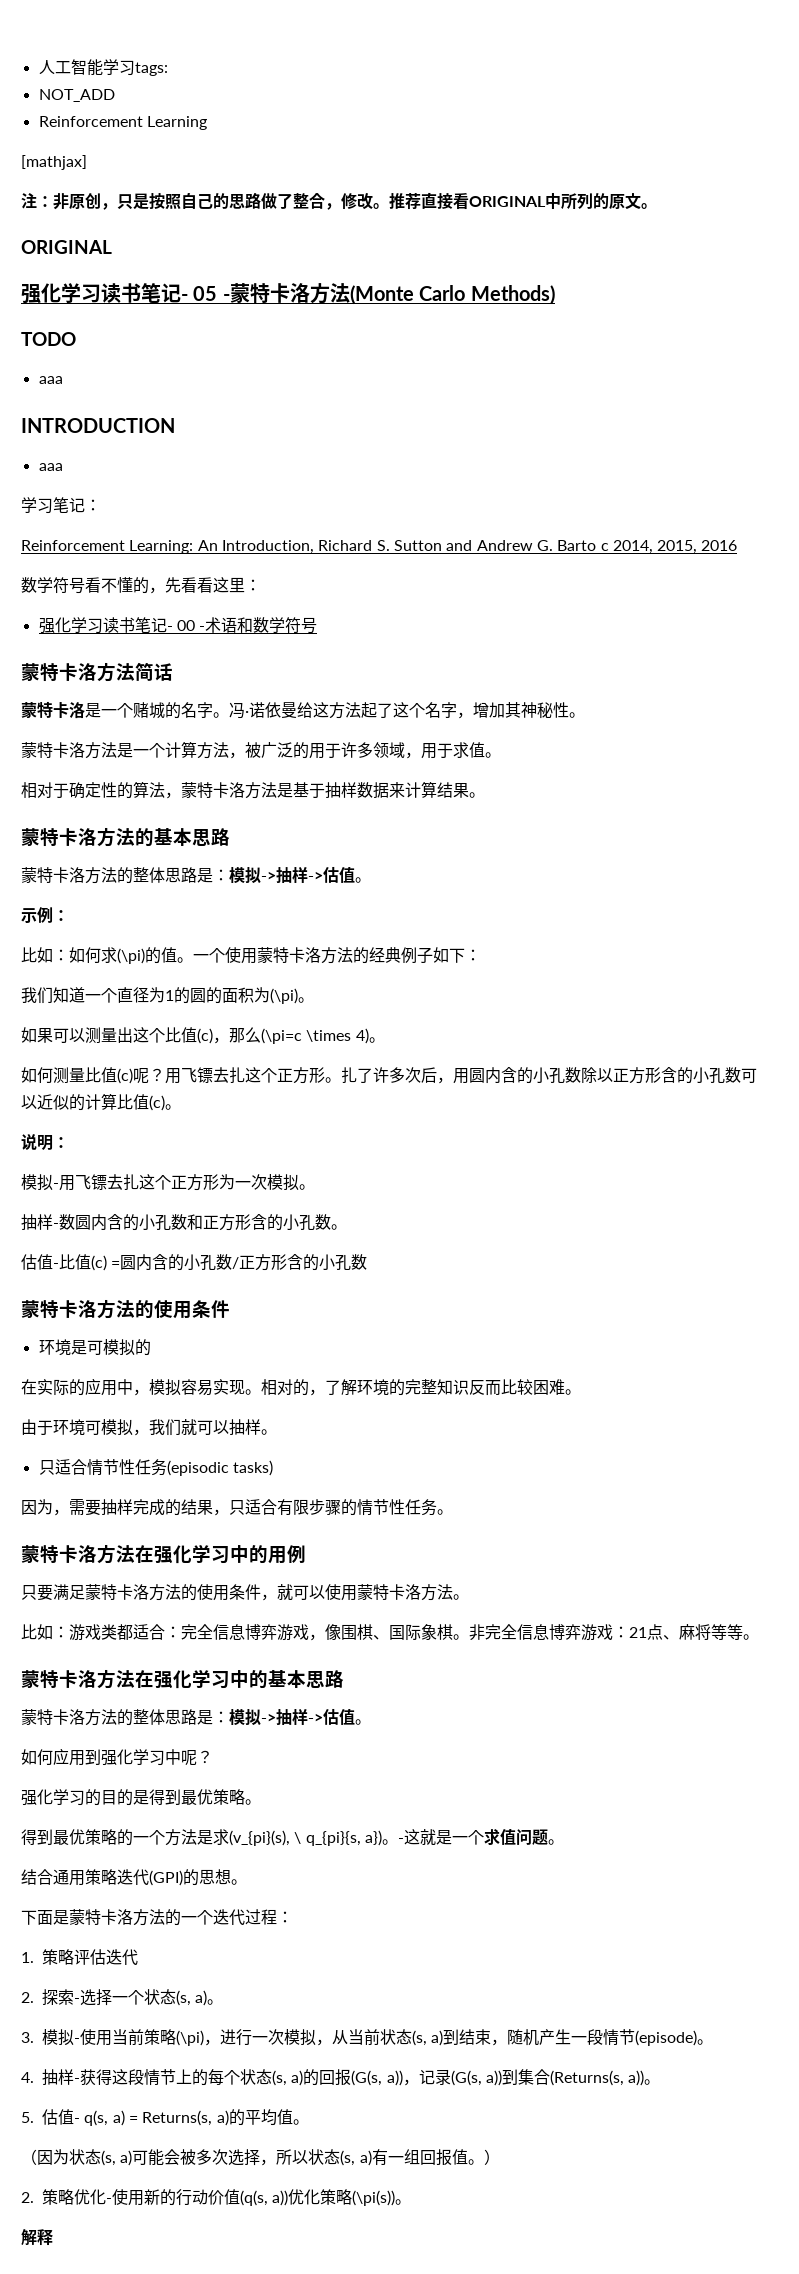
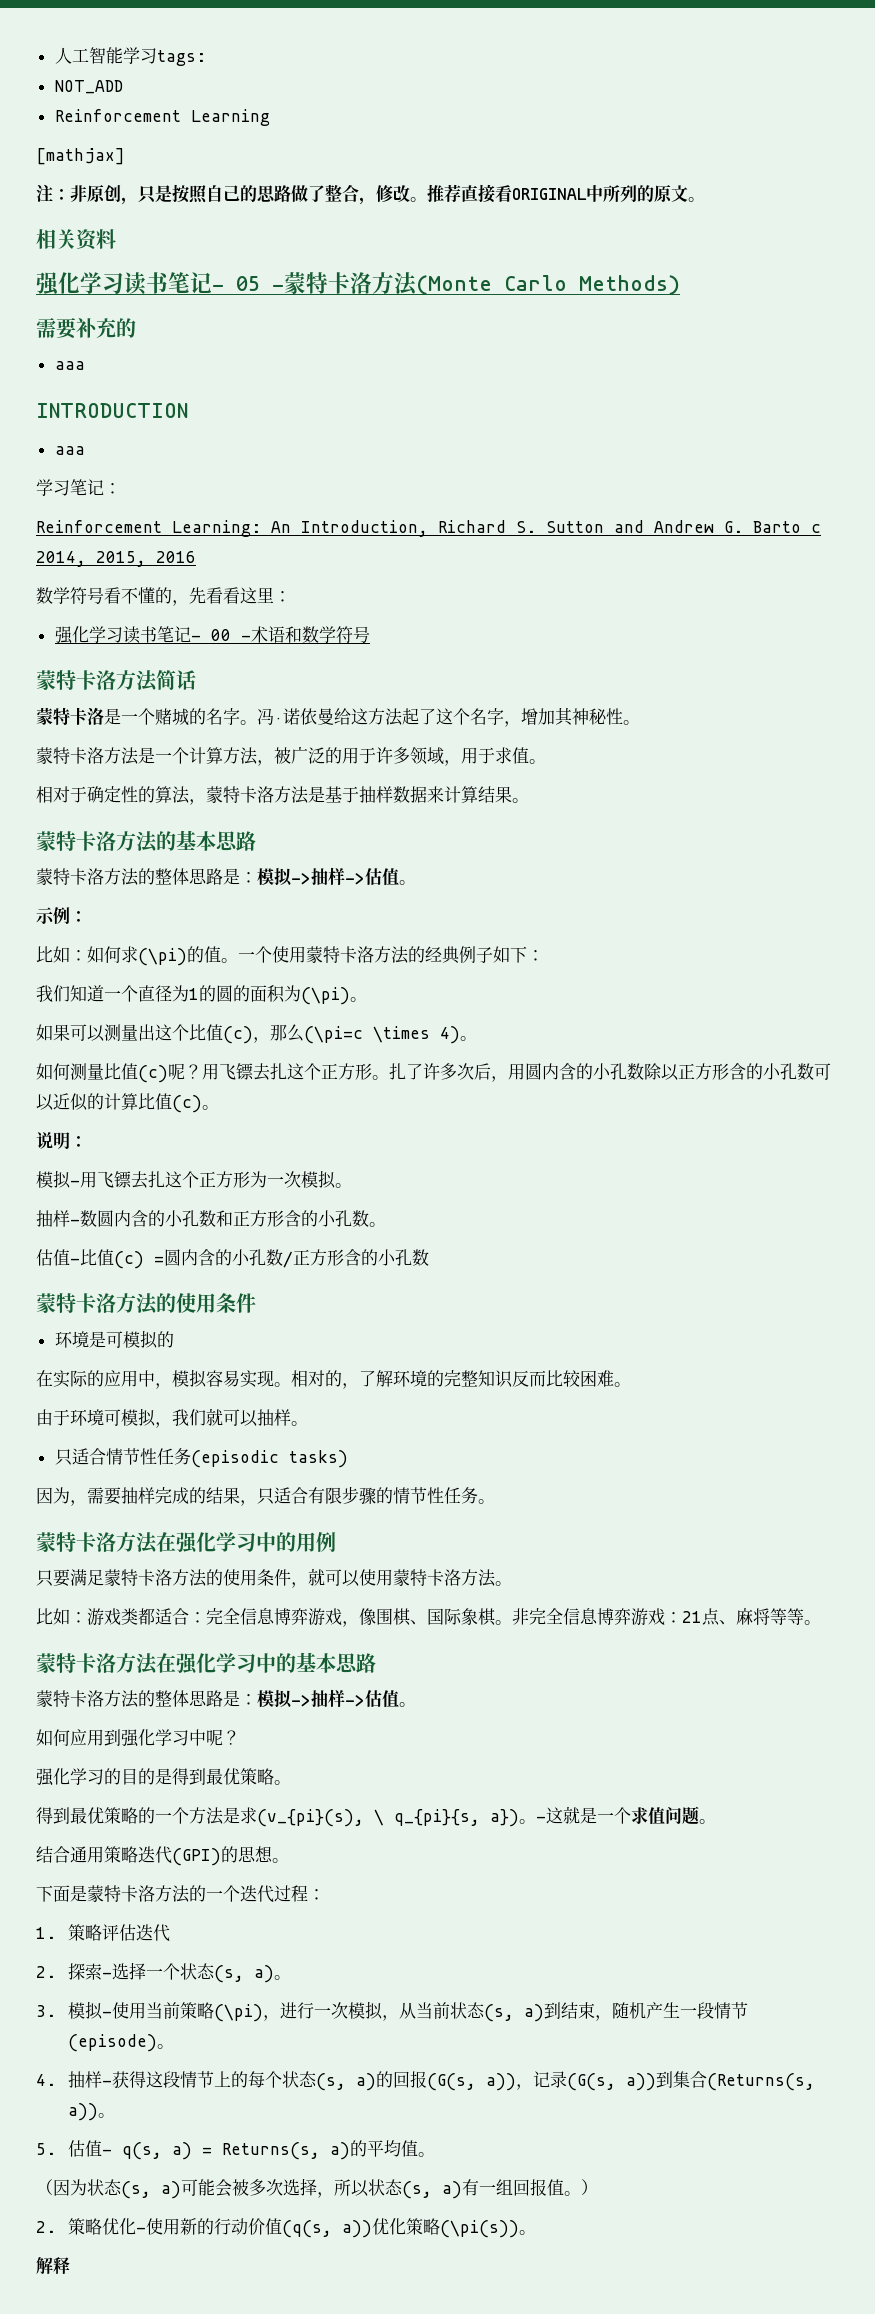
  推荐直接看ORIGINAL中所列的原文。
- ORIGINAL
+ 相关资料
- TODO
+ 需要补充的

